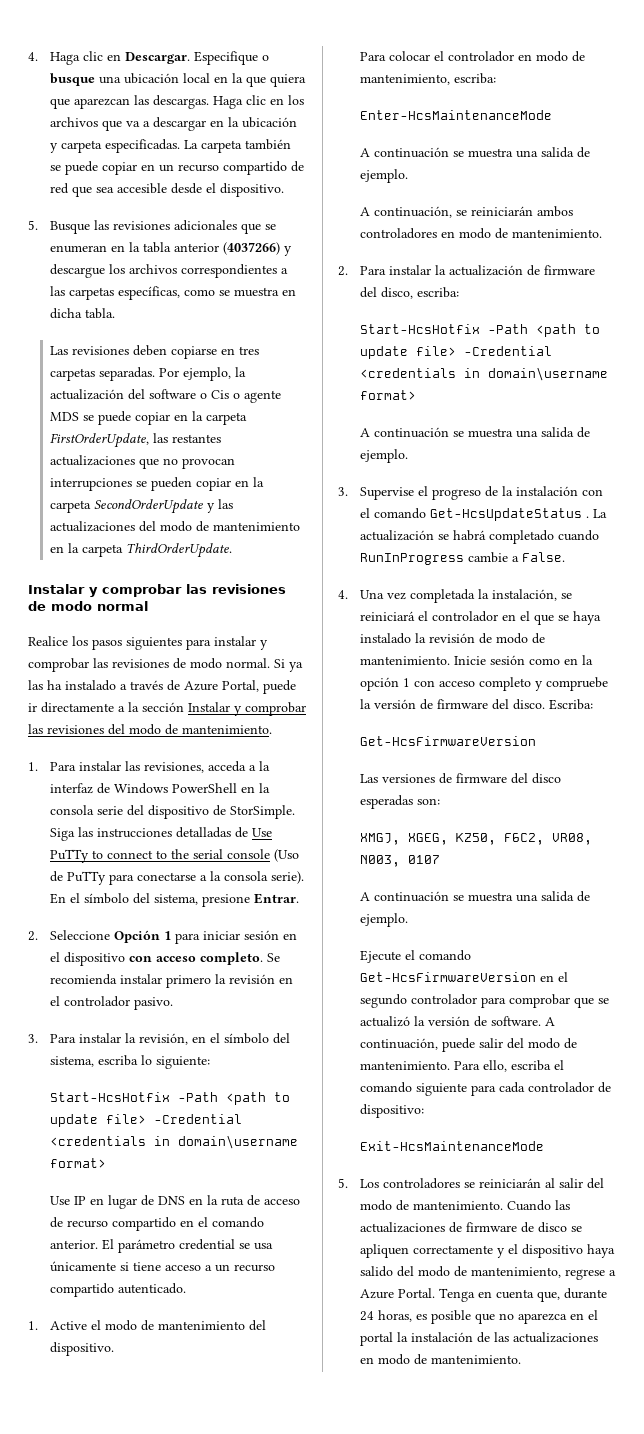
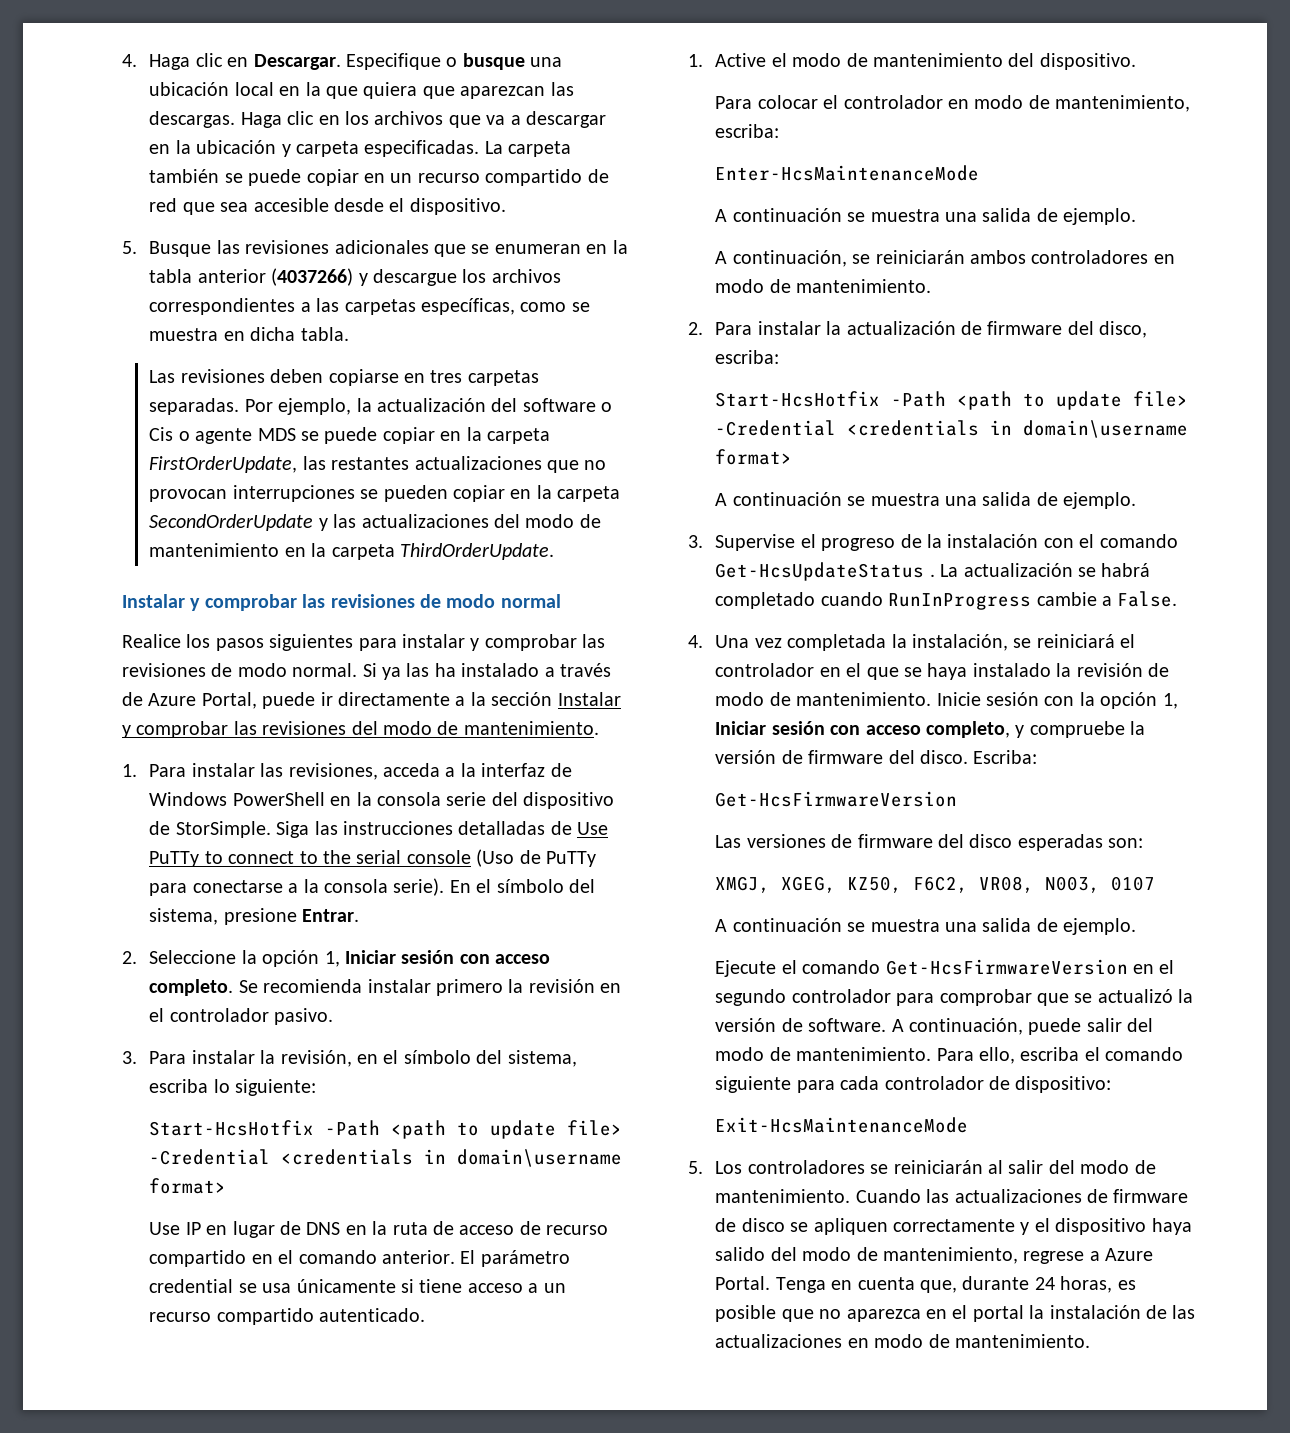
- 2. Seleccione Opción 1 para iniciar sesión en el dispositivo con acceso completo.
+ 2. Seleccione la opción 1, Iniciar sesión con acceso completo.
- Inicie sesión como en la opción 1 con acceso completo y compruebe la versión de firmware del disco.
+ Inicie sesión con la opción 1, Iniciar sesión con acceso completo, y compruebe la versión de firmware del disco.

